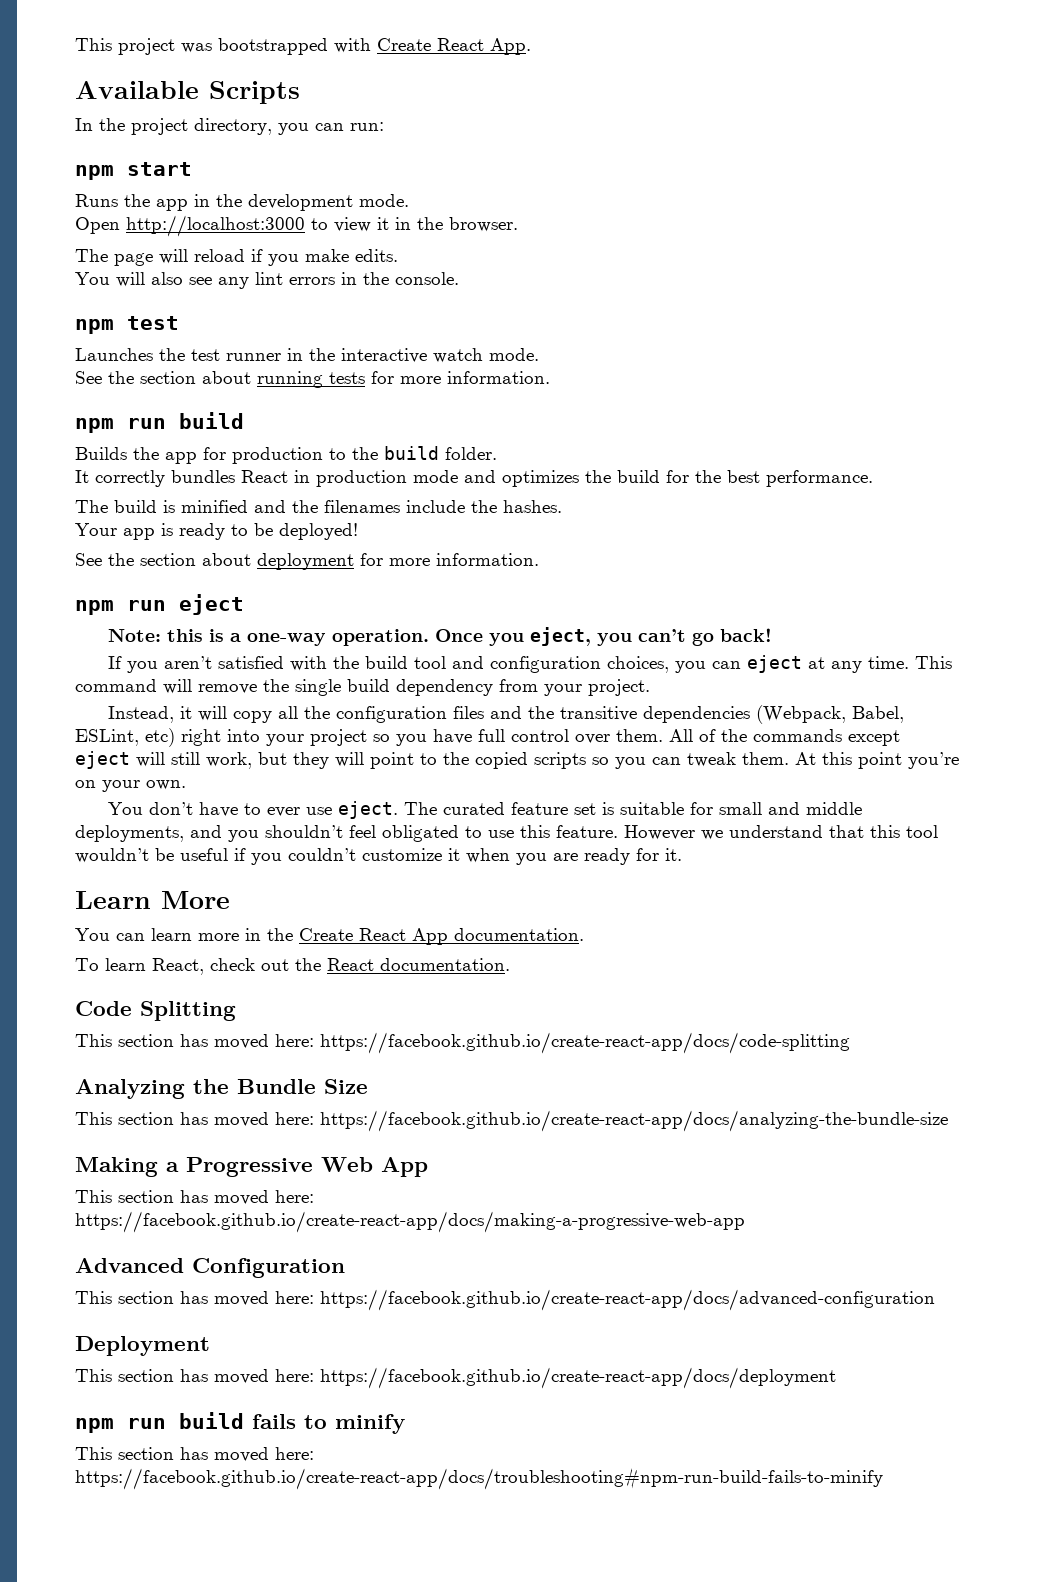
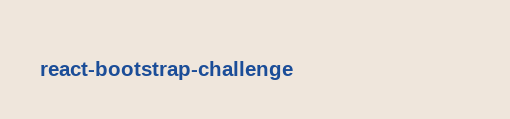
- This project was bootstrapped with Create React App.
- Available Scripts
- In the project directory, you can run:
- npm start
- Runs the app in the development mode.
- Open http://localhost:3000 to view it in the browser.
- The page will reload if you make edits.
- You will also see any lint errors in the console.
- npm test
- Launches the test runner in the interactive watch mode.
- See the section about running tests for more information.
- npm run build
- Builds the app for production to the build folder.
- It correctly bundles React in production mode and optimizes the build for the best performance.
- The build is minified and the filenames include the hashes.
- Your app is ready to be deployed!
- See the section about deployment for more information.
- npm run eject
- Note: this is a one-way operation. Once you eject, you can’t go back!
- If you aren’t satisfied with the build tool and configuration choices, you can eject at any time. This command will remove the single build dependency from your project.
- Instead, it will copy all the configuration files and the transitive dependencies (Webpack, Babel, ESLint, etc) right into your project so you have full control over them. All of the commands except eject will still work, but they will point to the copied scripts so you can tweak them. At this point you’re on your own.
- You don’t have to ever use eject. The curated feature set is suitable for small and middle deployments, and you shouldn’t feel obligated to use this feature. However we understand that this tool wouldn’t be useful if you couldn’t customize it when you are ready for it.
- Learn More
- You can learn more in the Create React App documentation.
- To learn React, check out the React documentation.
- Code Splitting
- This section has moved here: https://facebook.github.io/create-react-app/docs/code-splitting
- Analyzing the Bundle Size
- This section has moved here: https://facebook.github.io/create-react-app/docs/analyzing-the-bundle-size
- Making a Progressive Web App
- This section has moved here: https://facebook.github.io/create-react-app/docs/making-a-progressive-web-app
- Advanced Configuration
- This section has moved here: https://facebook.github.io/create-react-app/docs/advanced-configuration
- Deployment
- This section has moved here: https://facebook.github.io/create-react-app/docs/deployment
- npm run build fails to minify
- This section has moved here: https://facebook.github.io/create-react-app/docs/troubleshooting#npm-run-build-fails-to-minify
+ react-bootstrap-challenge

